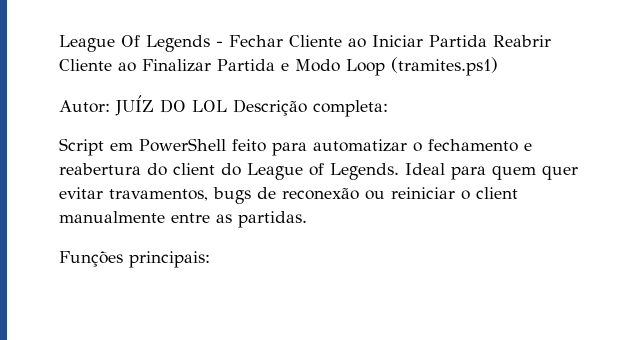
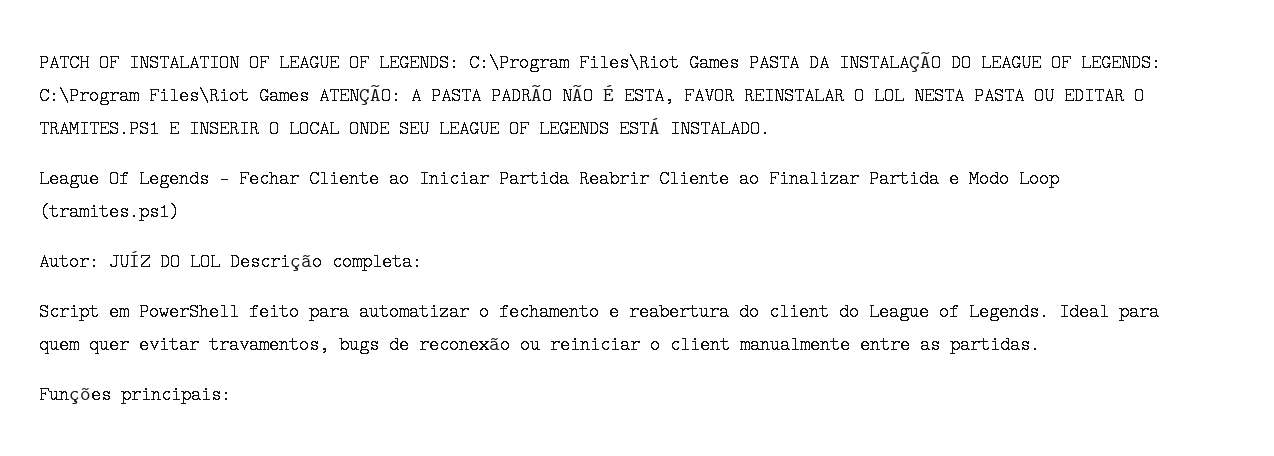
+ PATCH OF INSTALATION OF LEAGUE OF LEGENDS: C:\Program Files\Riot Games PASTA DA INSTALAÇÃO DO LEAGUE OF LEGENDS: C:\Program Files\Riot Games ATENÇÃO: A PASTA PADRÃO NÃO É ESTA, FAVOR REINSTALAR O LOL NESTA PASTA OU EDITAR O TRAMITES.PS1 E INSERIR O LOCAL ONDE SEU LEAGUE OF LEGENDS ESTÁ INSTALADO.

